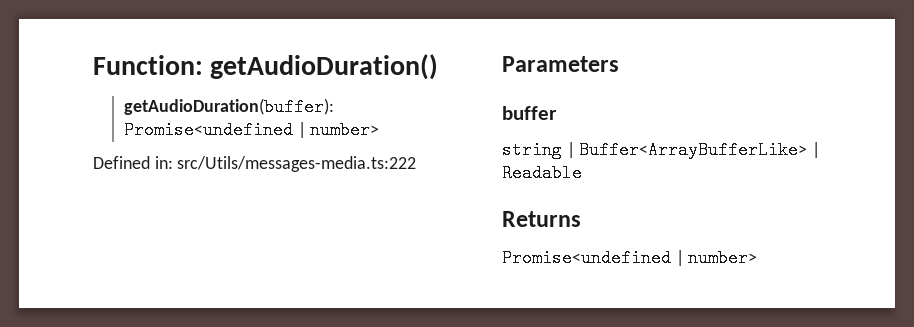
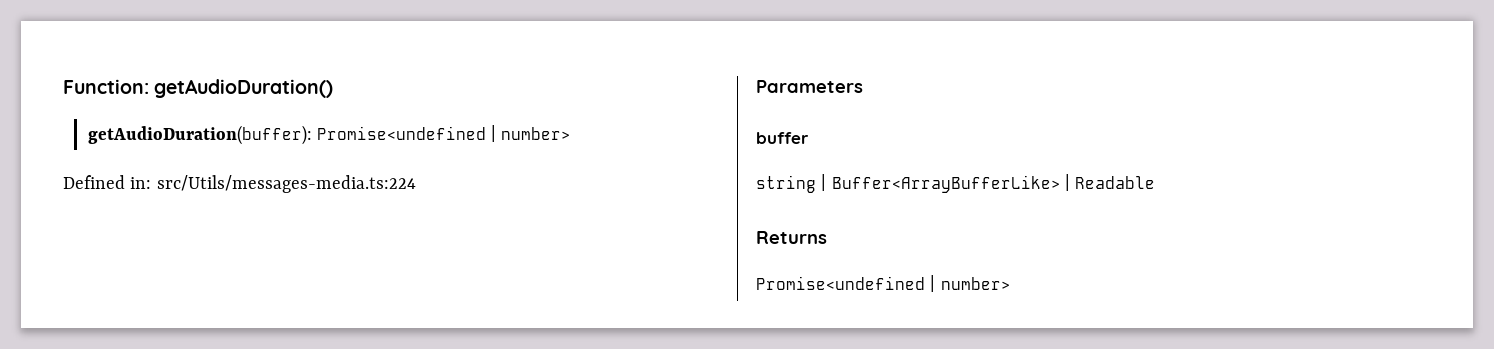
- Defined in: src/Utils/messages-media.ts:222
+ Defined in: src/Utils/messages-media.ts:224

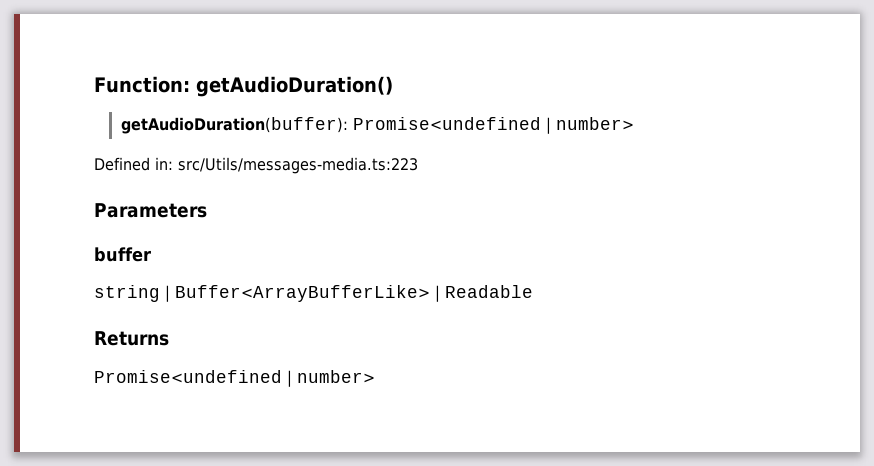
- Defined in: src/Utils/messages-media.ts:224
+ Defined in: src/Utils/messages-media.ts:223

